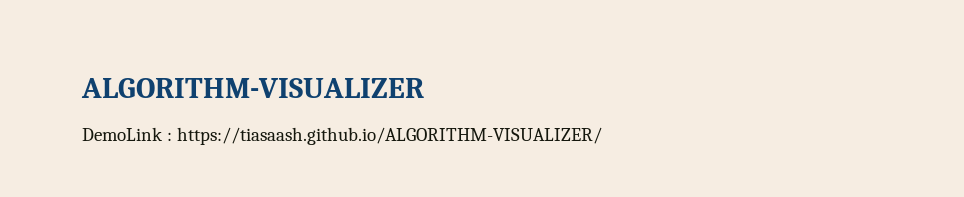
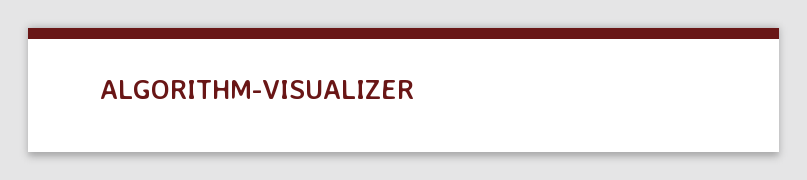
- DemoLink : https://tiasaash.github.io/ALGORITHM-VISUALIZER/

